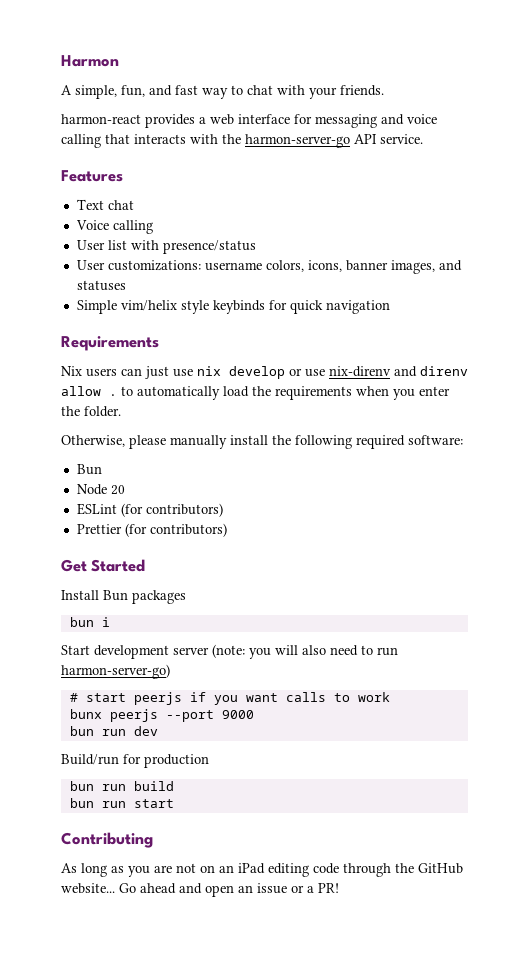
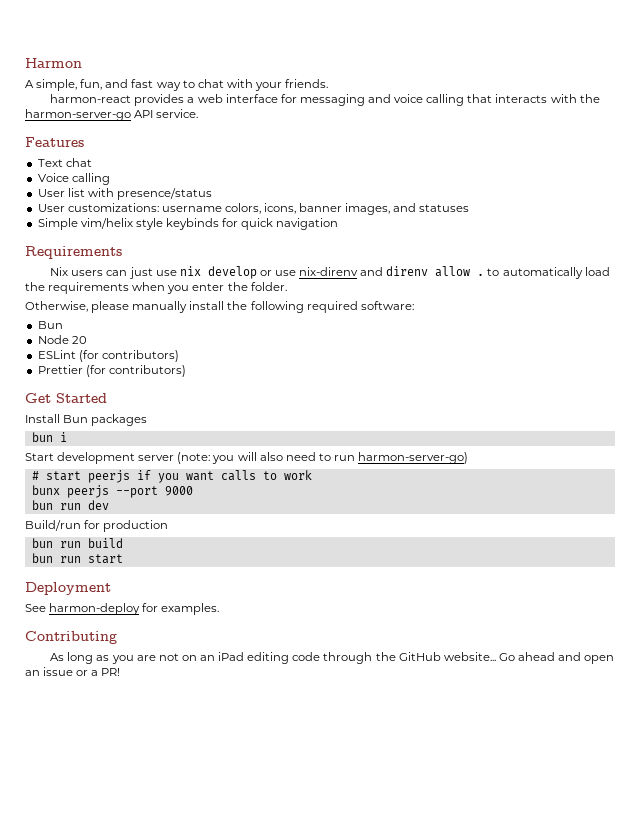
+ Deployment
+ See harmon-deploy for examples.

